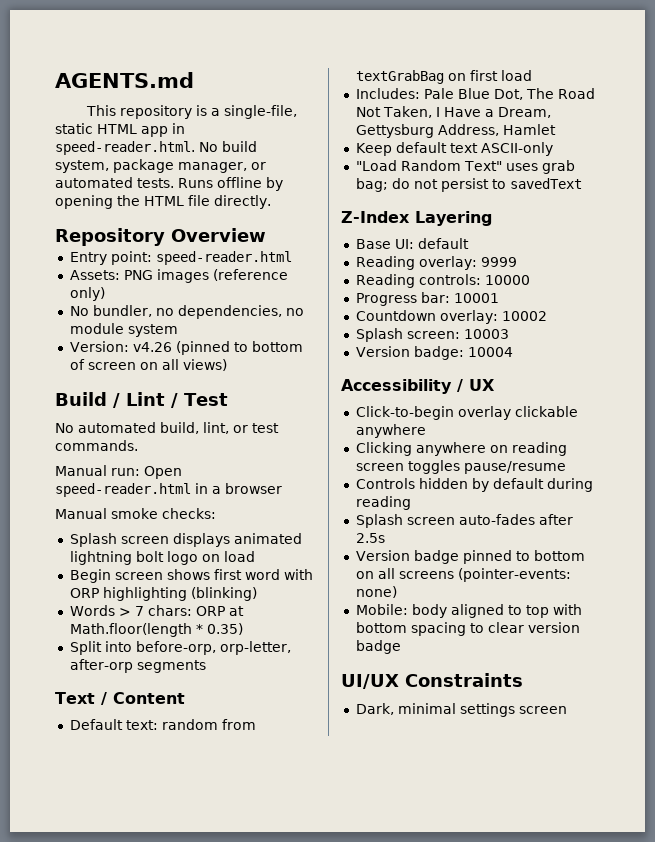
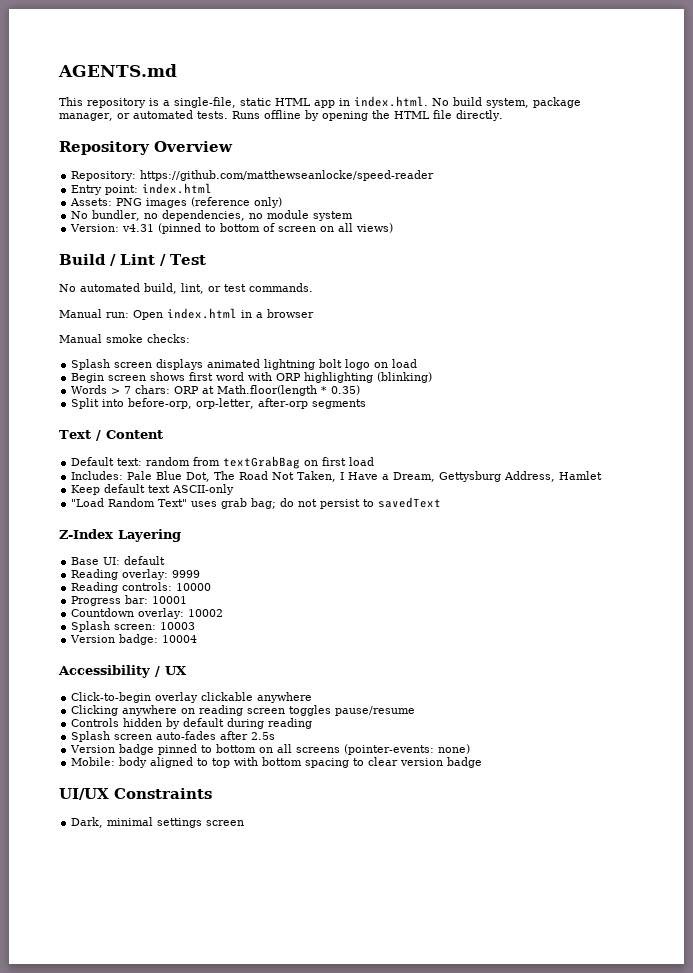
- This repository is a single-file, static HTML app in speed-reader.html. No build system, package manager, or automated tests.
+ This repository is a single-file, static HTML app in index.html. No build system, package manager, or automated tests.
+ Repository: https://github.com/matthewseanlocke/speed-reader
- Entry point: speed-reader.html
+ Entry point: index.html
- Version: v4.26 (pinned to bottom of screen on all views)
+ Version: v4.31 (pinned to bottom of screen on all views)
- Manual run: Open speed-reader.html in a browser
+ Manual run: Open index.html in a browser

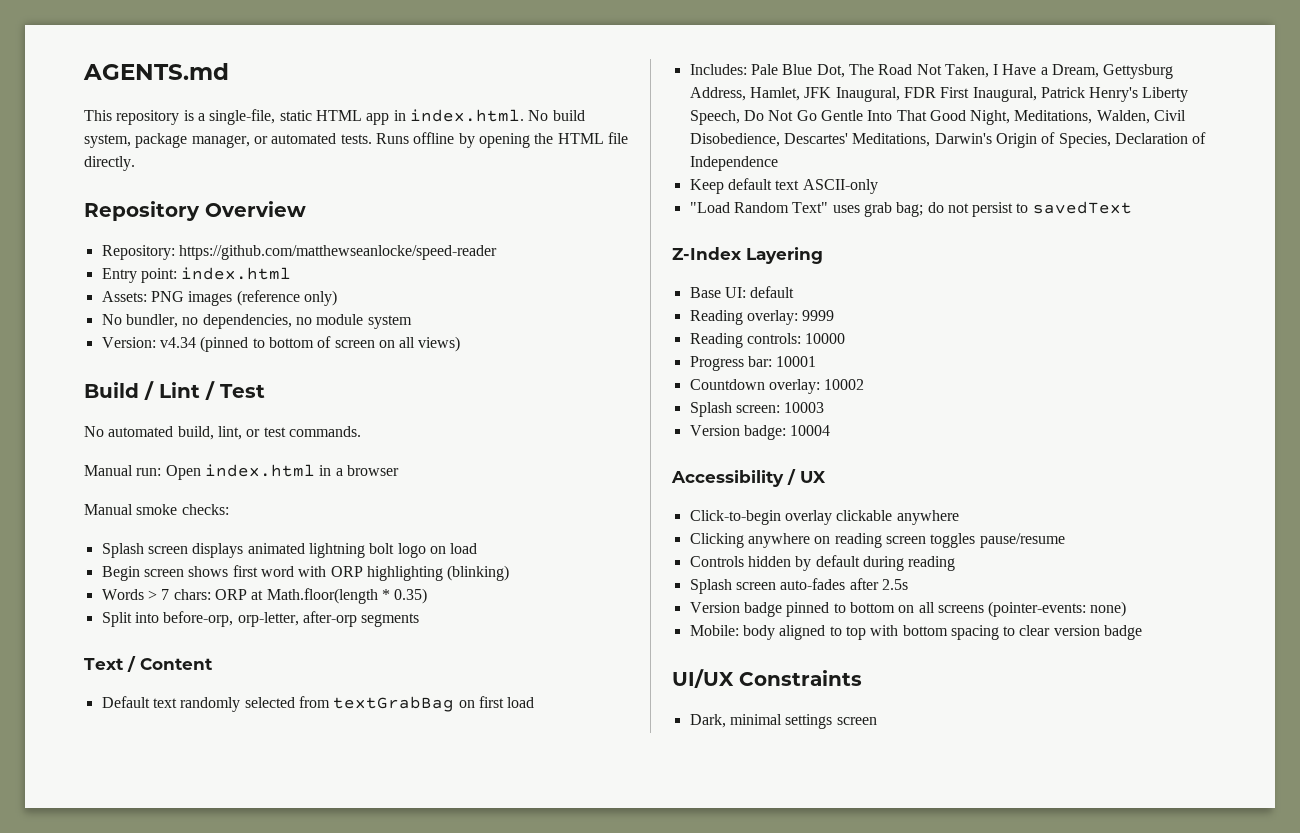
- Version: v4.31 (pinned to bottom of screen on all views)
+ Version: v4.34 (pinned to bottom of screen on all views)
- Default text: random from textGrabBag on first load
+ Default text randomly selected from textGrabBag on first load
- Includes: Pale Blue Dot, The Road Not Taken, I Have a Dream, Gettysburg Address, Hamlet
+ Includes: Pale Blue Dot, The Road Not Taken, I Have a Dream, Gettysburg Address, Hamlet, JFK Inaugural, FDR First Inaugural, Patrick Henry's Liberty Speech, Do Not Go Gentle Into That Good Night, Meditations, Walden, Civil Disobedience, Descartes' Meditations, Darwin's Origin of Species, Declaration of Independence

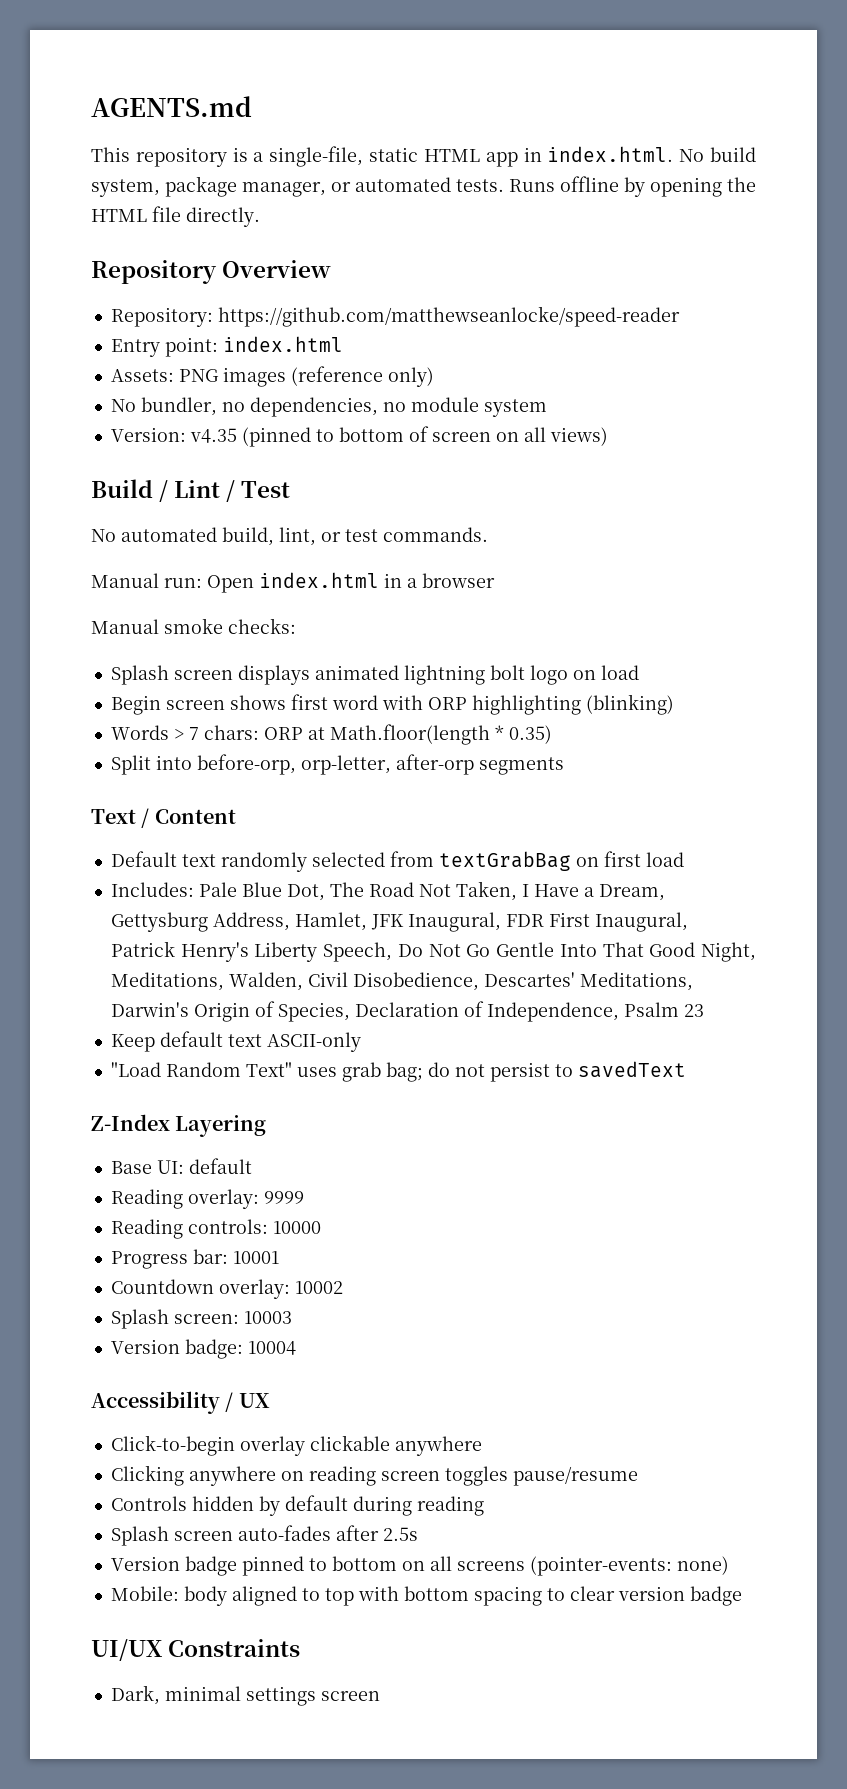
- Version: v4.34 (pinned to bottom of screen on all views)
+ Version: v4.35 (pinned to bottom of screen on all views)
- Includes: Pale Blue Dot, The Road Not Taken, I Have a Dream, Gettysburg Address, Hamlet, JFK Inaugural, FDR First Inaugural, Patrick Henry's Liberty Speech, Do Not Go Gentle Into That Good Night, Meditations, Walden, Civil Disobedience, Descartes' Meditations, Darwin's Origin of Species, Declaration of Independence
+ Includes: Pale Blue Dot, The Road Not Taken, I Have a Dream, Gettysburg Address, Hamlet, JFK Inaugural, FDR First Inaugural, Patrick Henry's Liberty Speech, Do Not Go Gentle Into That Good Night, Meditations, Walden, Civil Disobedience, Descartes' Meditations, Darwin's Origin of Species, Declaration of Independence, Psalm 23

